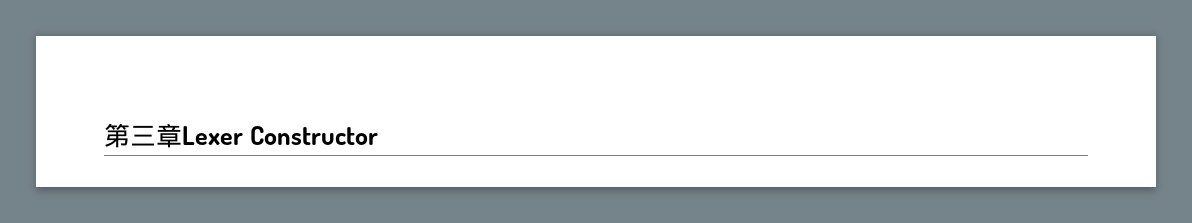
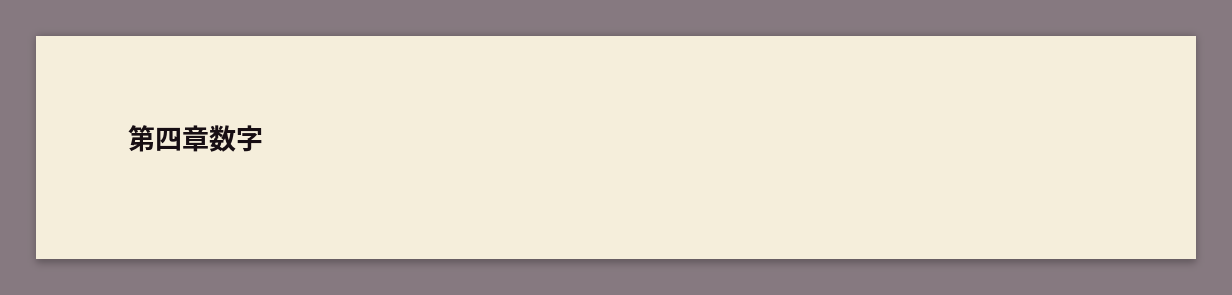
- 第三章Lexer Constructor
+ 第四章数字

